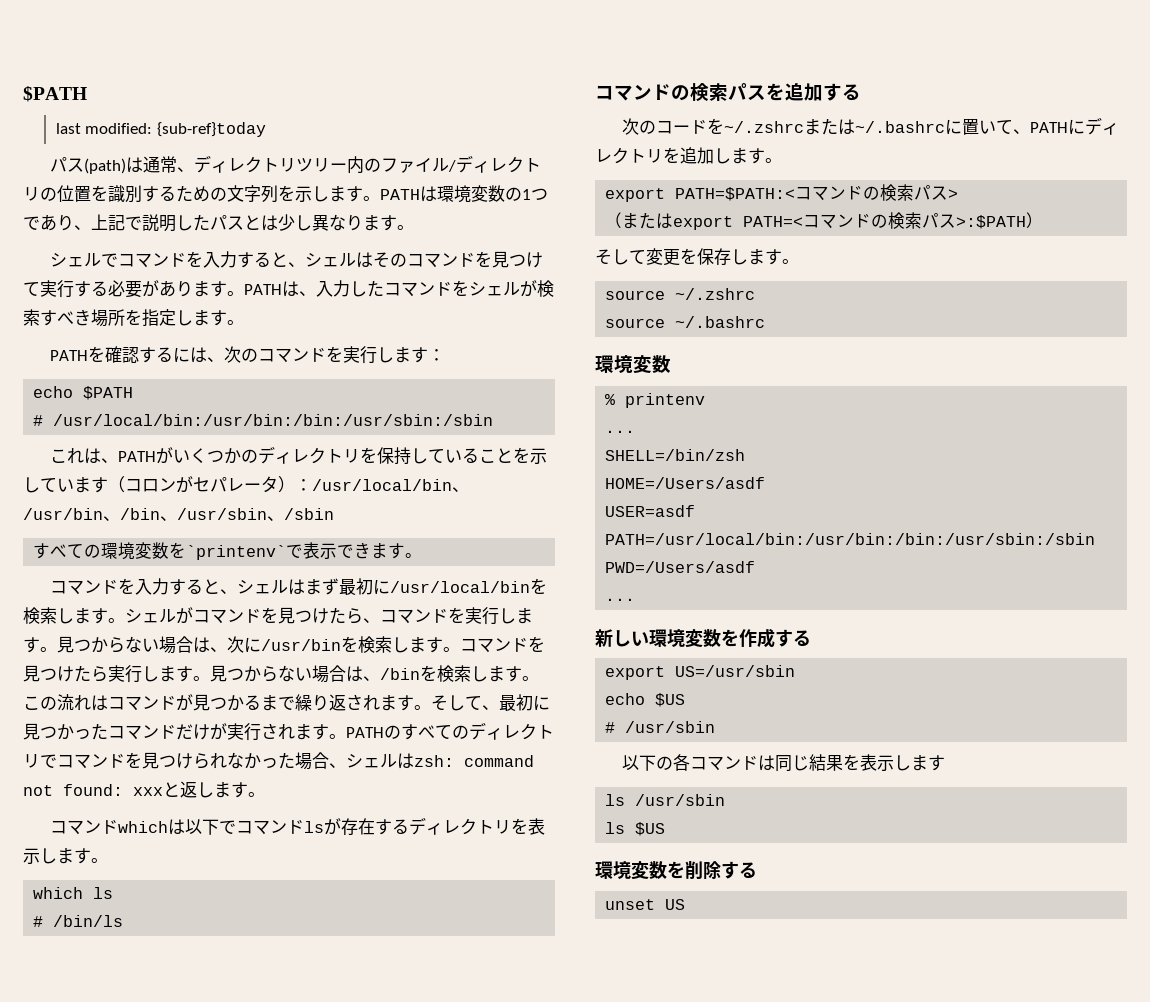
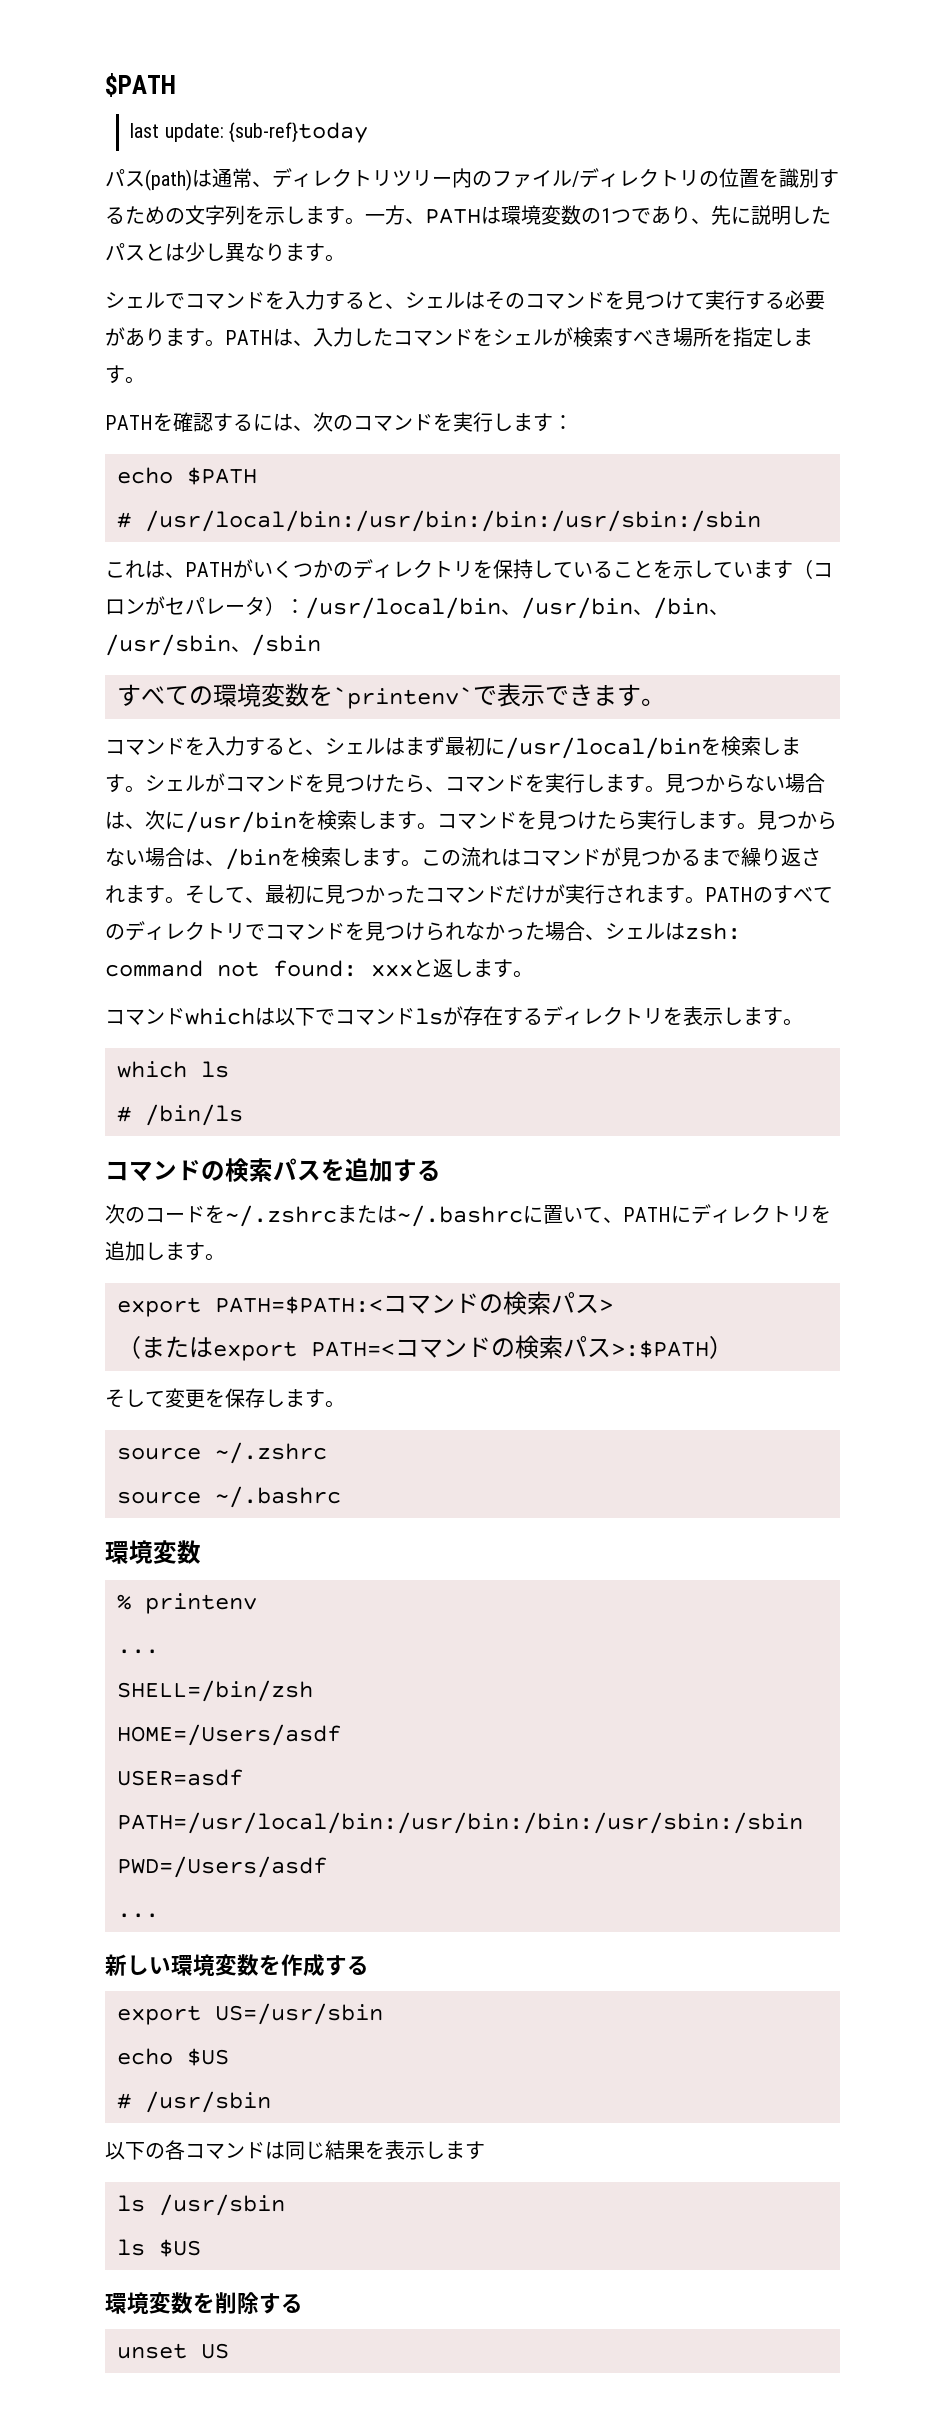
- last modified: {sub-ref}today
+ last update: {sub-ref}today
- PATHは環境変数の1つであり、上記で説明したパスとは少し異なります。
+ 一方、PATHは環境変数の1つであり、先に説明したパスとは少し異なります。

